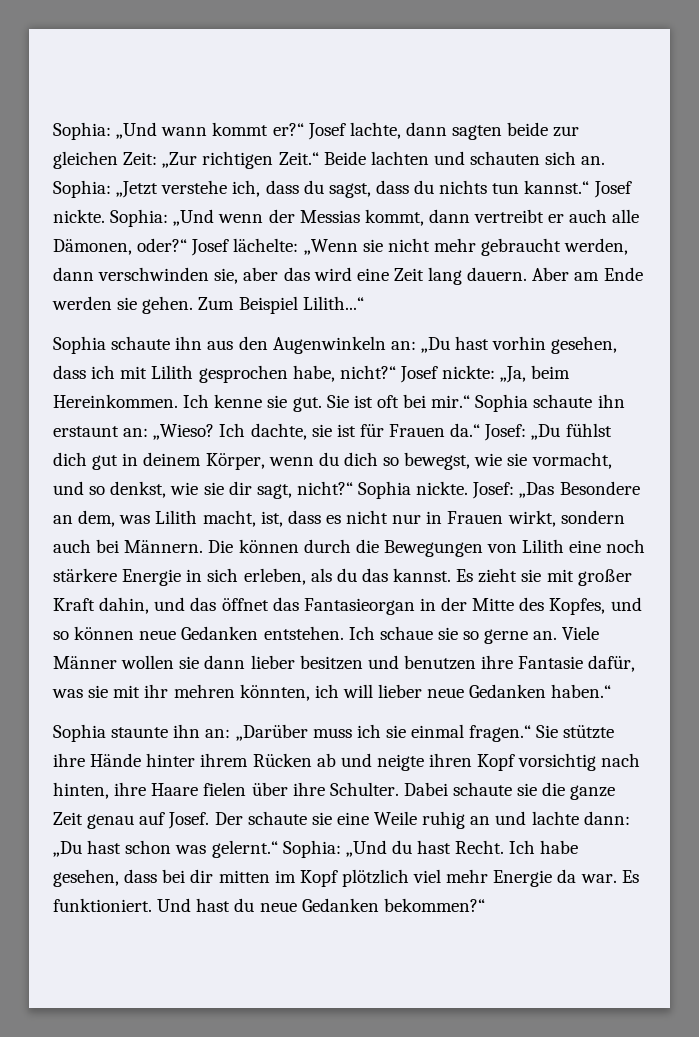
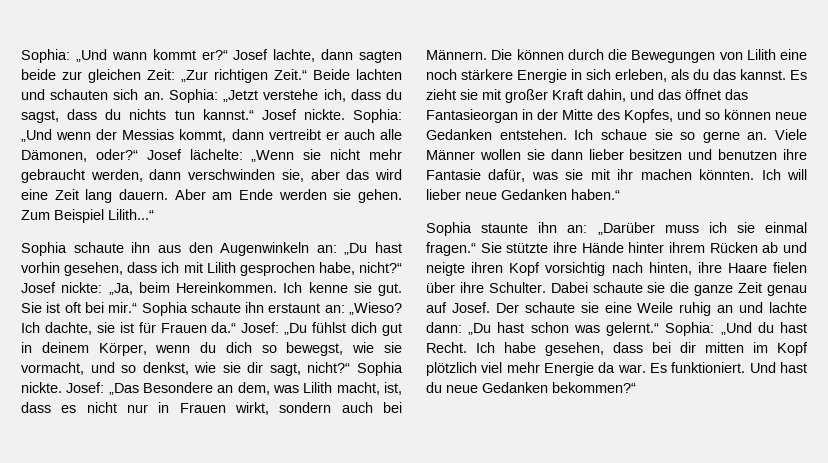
- Viele Männer wollen sie dann lieber besitzen und benutzen ihre Fantasie dafür, was sie mit ihr mehren könnten, ich will lieber neue Gedanken haben.“
+ Viele Männer wollen sie dann lieber besitzen und benutzen ihre Fantasie dafür, was sie mit ihr machen könnten. Ich will lieber neue Gedanken haben.“

